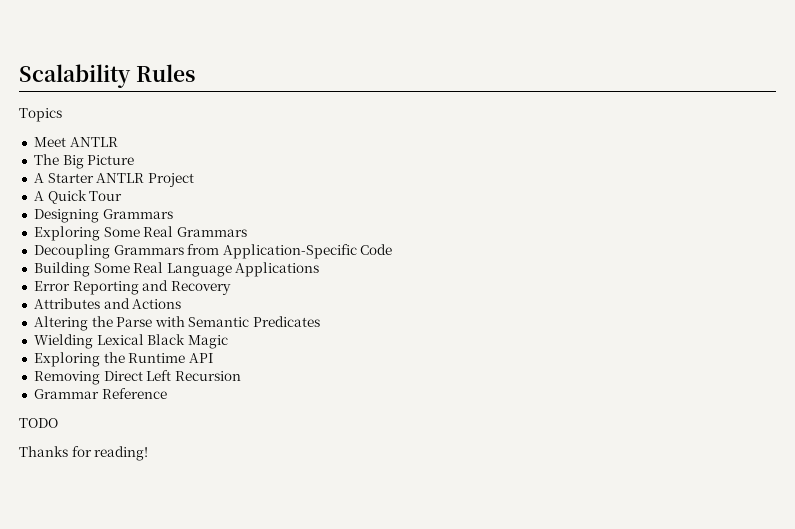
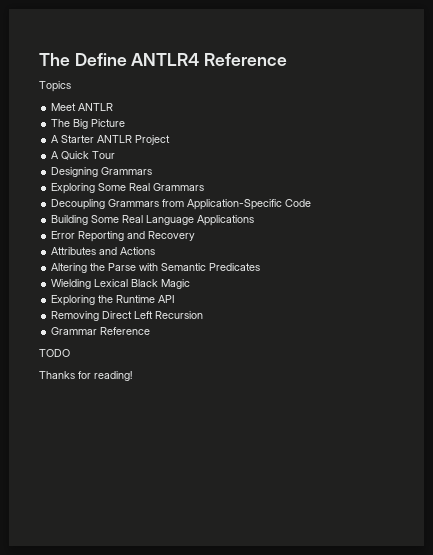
- Scalability Rules
+ The Define ANTLR4 Reference

